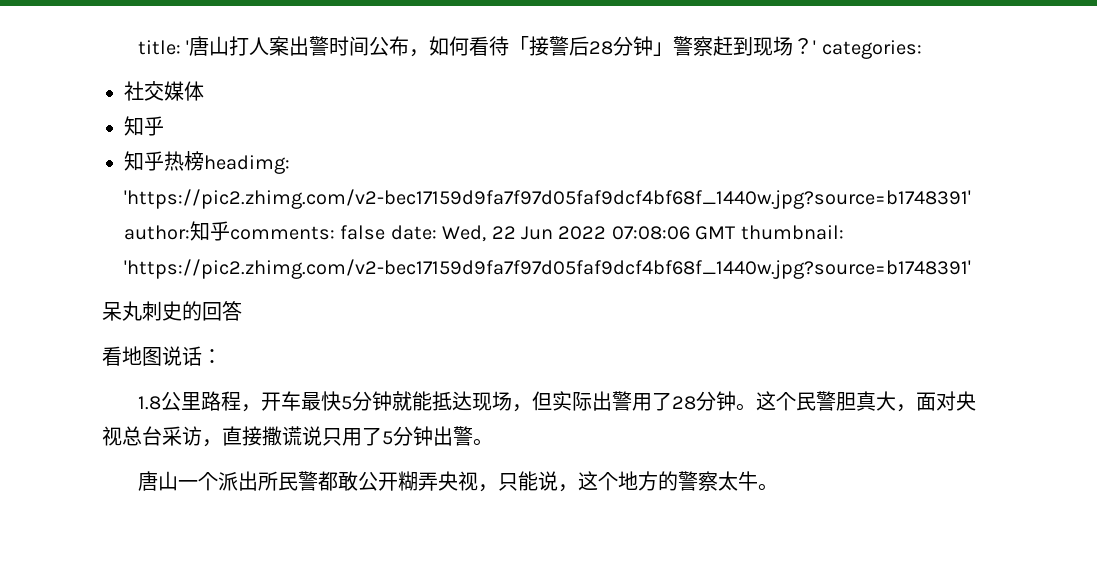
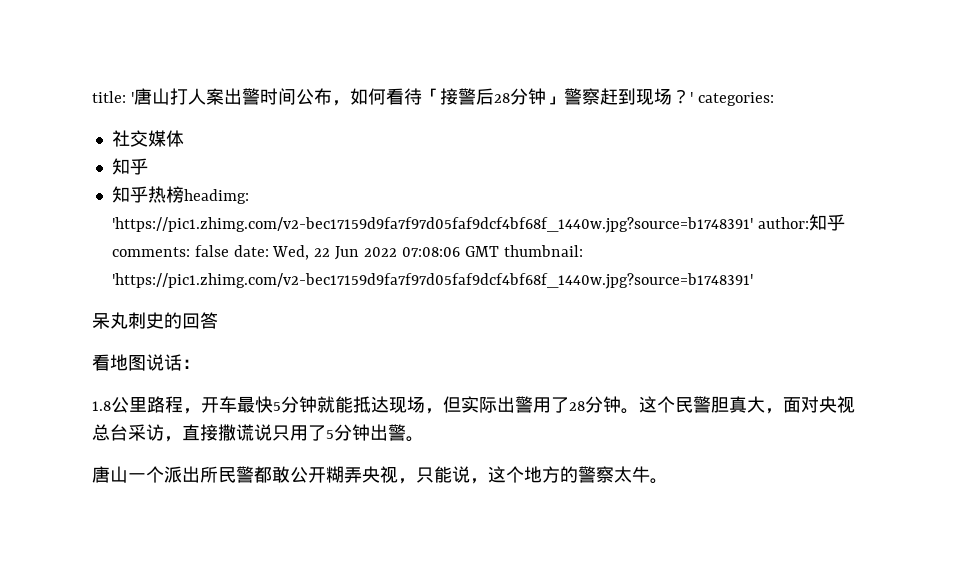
- 知乎热榜headimg: 'https://pic2.zhimg.com/v2-bec17159d9fa7f97d05faf9dcf4bf68f_1440w.jpg?source=b1748391' author:知乎comments: false date: Wed, 22 Jun 2022 07:08:06 GMT thumbnail: 'https://pic2.zhimg.com/v2-bec17159d9fa7f97d05faf9dcf4bf68f_1440w.jpg?source=b1748391'
+ 知乎热榜headimg: 'https://pic1.zhimg.com/v2-bec17159d9fa7f97d05faf9dcf4bf68f_1440w.jpg?source=b1748391' author:知乎comments: false date: Wed, 22 Jun 2022 07:08:06 GMT thumbnail: 'https://pic1.zhimg.com/v2-bec17159d9fa7f97d05faf9dcf4bf68f_1440w.jpg?source=b1748391'

